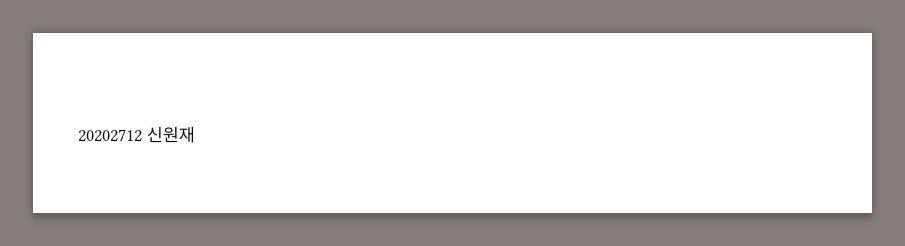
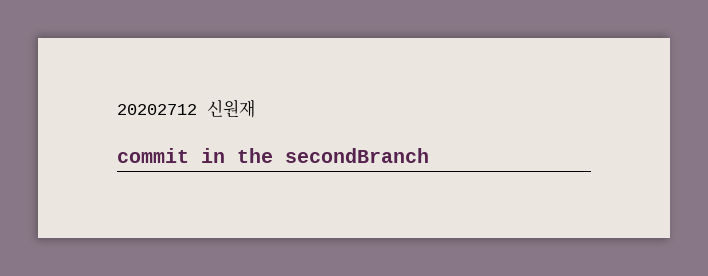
+ commit in the secondBranch

